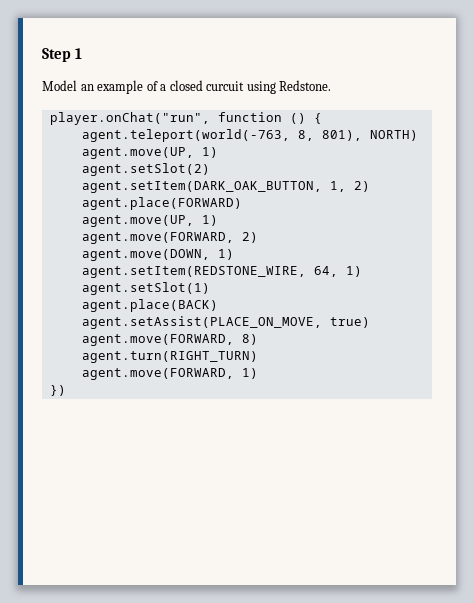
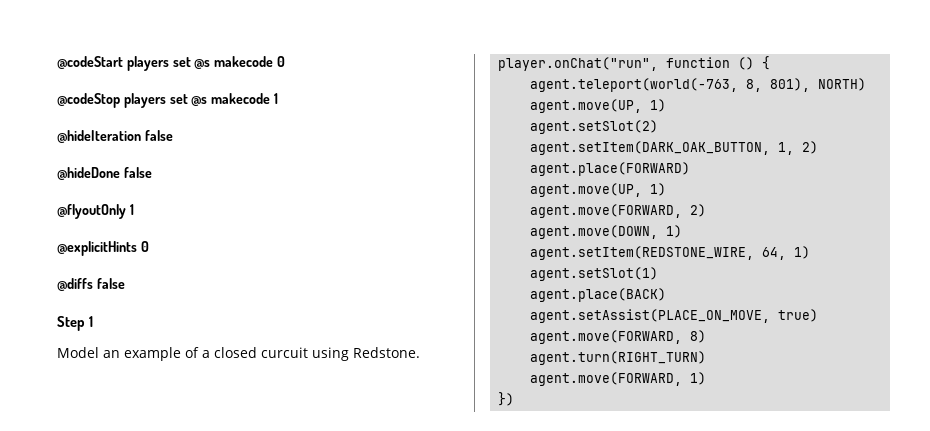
+ @codeStart players set @s makecode 0
+ @codeStop players set @s makecode 1
+ @hideIteration false
+ @hideDone false
+ @flyoutOnly 1
+ @explicitHints 0
+ @diffs false

